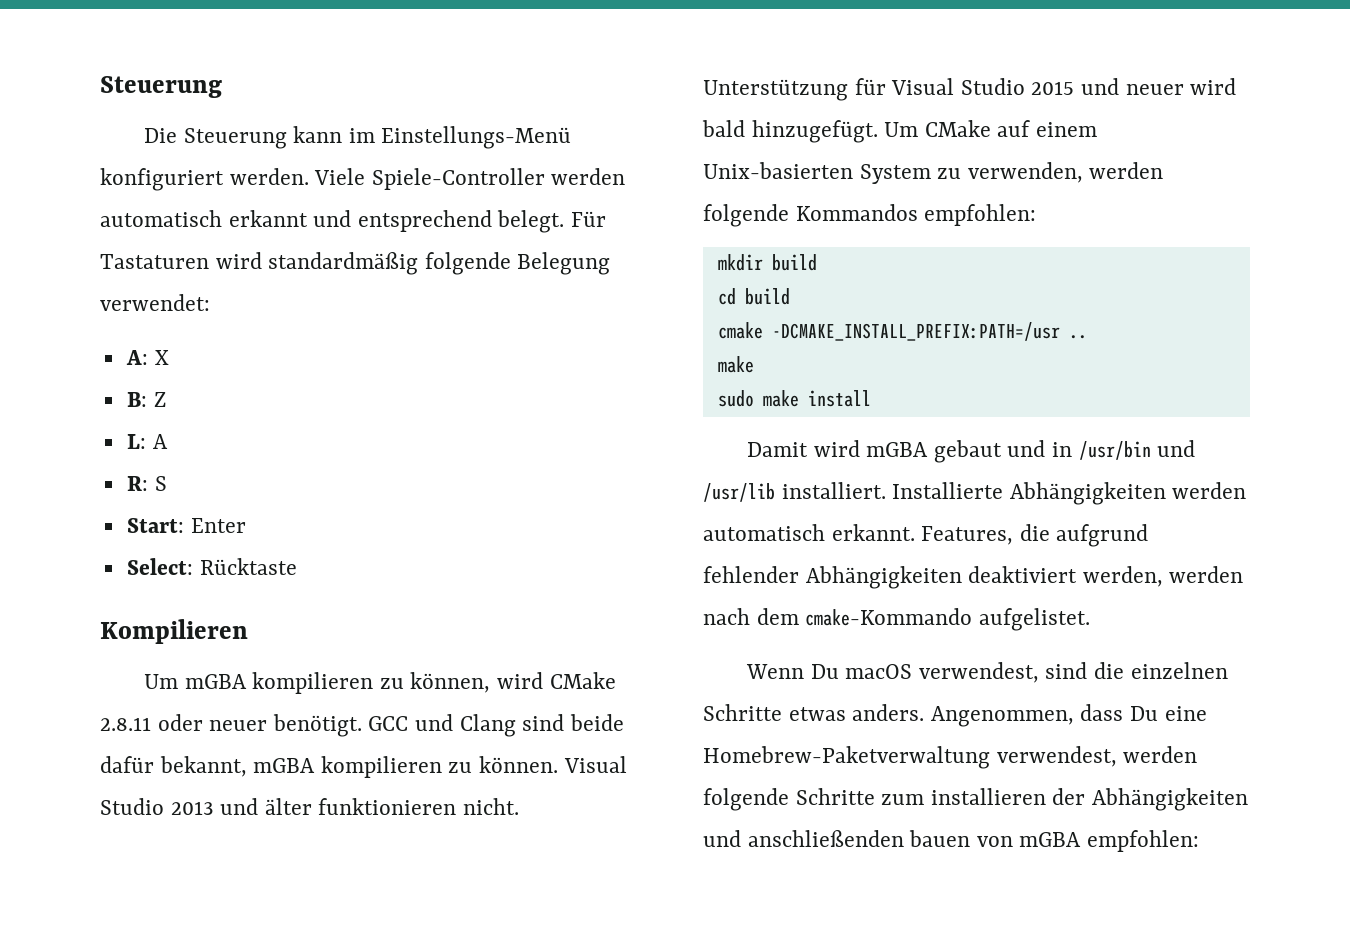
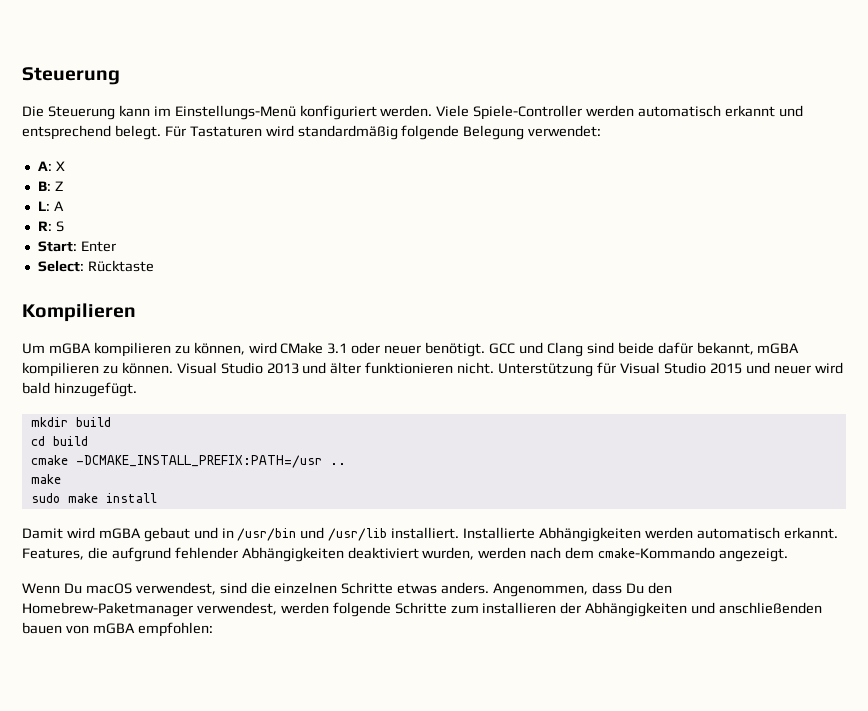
- Um mGBA kompilieren zu können, wird CMake 2.8.11 oder neuer benötigt.
+ Um mGBA kompilieren zu können, wird CMake 3.1 oder neuer benötigt.
- Um CMake auf einem Unix-basierten System zu verwenden, werden folgende Kommandos empfohlen:
- Features, die aufgrund fehlender Abhängigkeiten deaktiviert werden, werden nach dem cmake-Kommando aufgelistet.
+ Features, die aufgrund fehlender Abhängigkeiten deaktiviert wurden, werden nach dem cmake-Kommando angezeigt.
- Angenommen, dass Du eine Homebrew-Paketverwaltung verwendest, werden folgende Schritte zum installieren der Abhängigkeiten und anschließenden bauen von mGBA empfohlen:
+ Angenommen, dass Du den Homebrew-Paketmanager verwendest, werden folgende Schritte zum installieren der Abhängigkeiten und anschließenden bauen von mGBA empfohlen:

